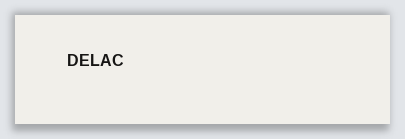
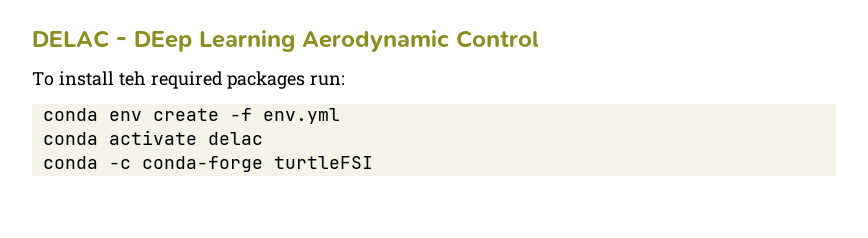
- DELAC
+ DELAC - DEep Learning Aerodynamic Control
+ To install teh required packages run:
+ conda env create -f env.yml
+ conda activate delac
+ conda -c conda-forge turtleFSI

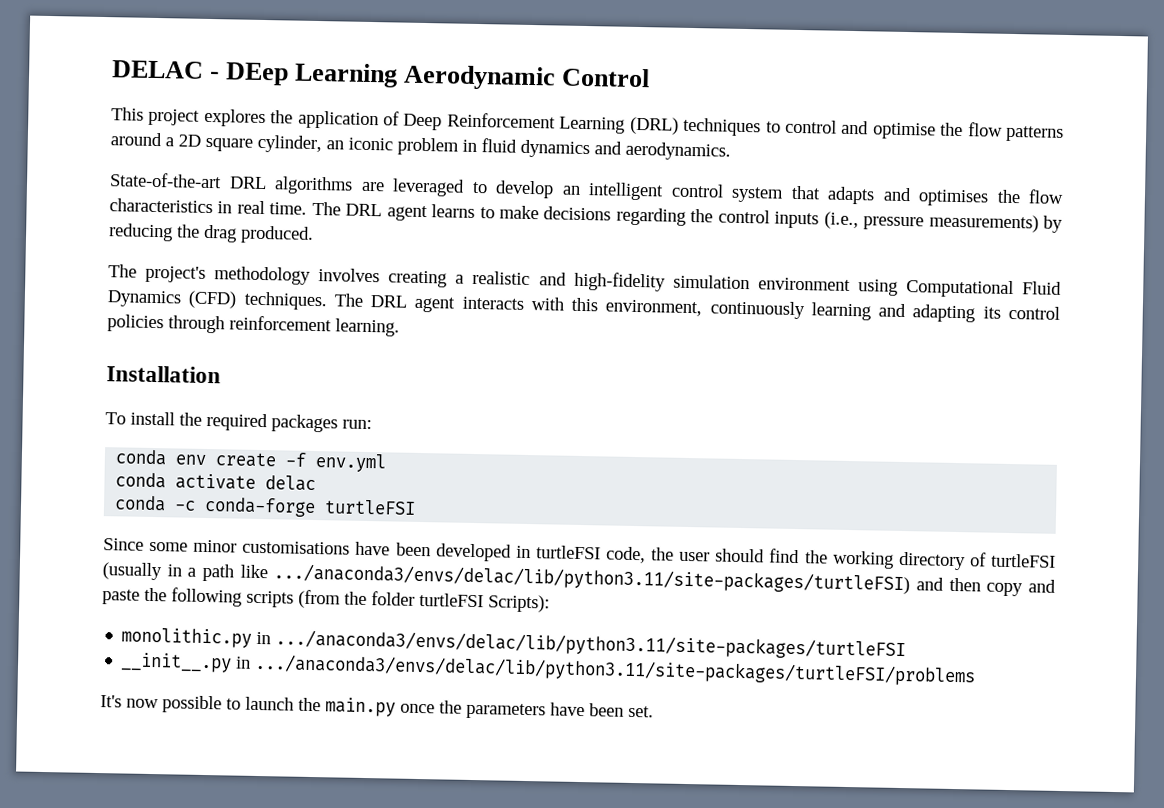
+ This project explores the application of Deep Reinforcement Learning (DRL) techniques to control and optimise the flow patterns around a 2D square cylinder, an iconic problem in fluid dynamics and aerodynamics.
+ State-of-the-art DRL algorithms are leveraged to develop an intelligent control system that adapts and optimises the flow characteristics in real time. The DRL agent learns to make decisions regarding the control inputs (i.e., pressure measurements) by reducing the drag produced.
+ The project's methodology involves creating a realistic and high-fidelity simulation environment using Computational Fluid Dynamics (CFD) techniques. The DRL agent interacts with this environment, continuously learning and adapting its control policies through reinforcement learning.
+ Installation
- To install teh required packages run:
+ To install the required packages run:
+ Since some minor customisations have been developed in turtleFSI code, the user should find the working directory of turtleFSI (usually in a path like .../anaconda3/envs/delac/lib/python3.11/site-packages/turtleFSI) and then copy and paste the following scripts (from the folder turtleFSI Scripts):
+ monolithic.py in .../anaconda3/envs/delac/lib/python3.11/site-packages/turtleFSI
+ __init__.py in .../anaconda3/envs/delac/lib/python3.11/site-packages/turtleFSI/problems
+ It's now possible to launch the main.py once the parameters have been set.

